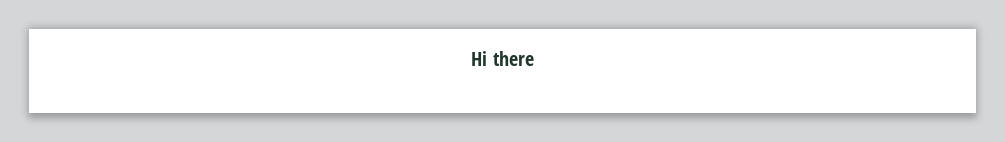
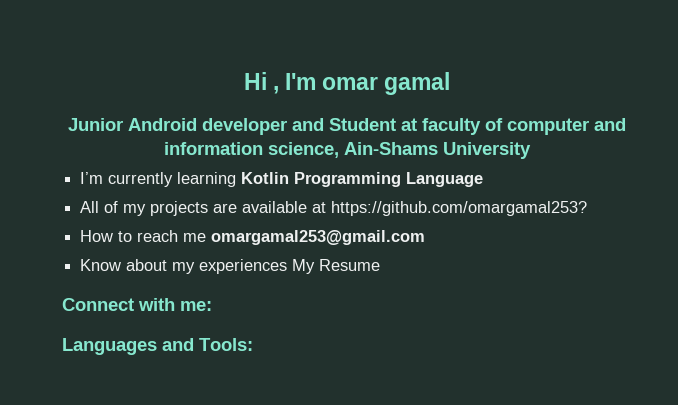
- Hi there
+ Hi , I'm omar gamal
+ Junior Android developer and Student at faculty of computer and information science, Ain-Shams University
+ I’m currently learning Kotlin Programming Language
+ All of my projects are available at https://github.com/omargamal253?
+ How to reach me omargamal253@gmail.com
+ Know about my experiences My Resume
+ Connect with me:
+ Languages and Tools:

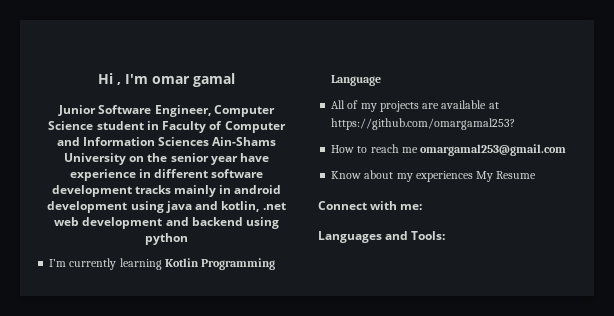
- Junior Android developer and Student at faculty of computer and information science, Ain-Shams University
+ Junior Software Engineer, Computer Science student in Faculty of Computer and Information Sciences Ain-Shams University on the senior year have experience in different software development tracks mainly in android development using java and kotlin, .net web development and backend using python

